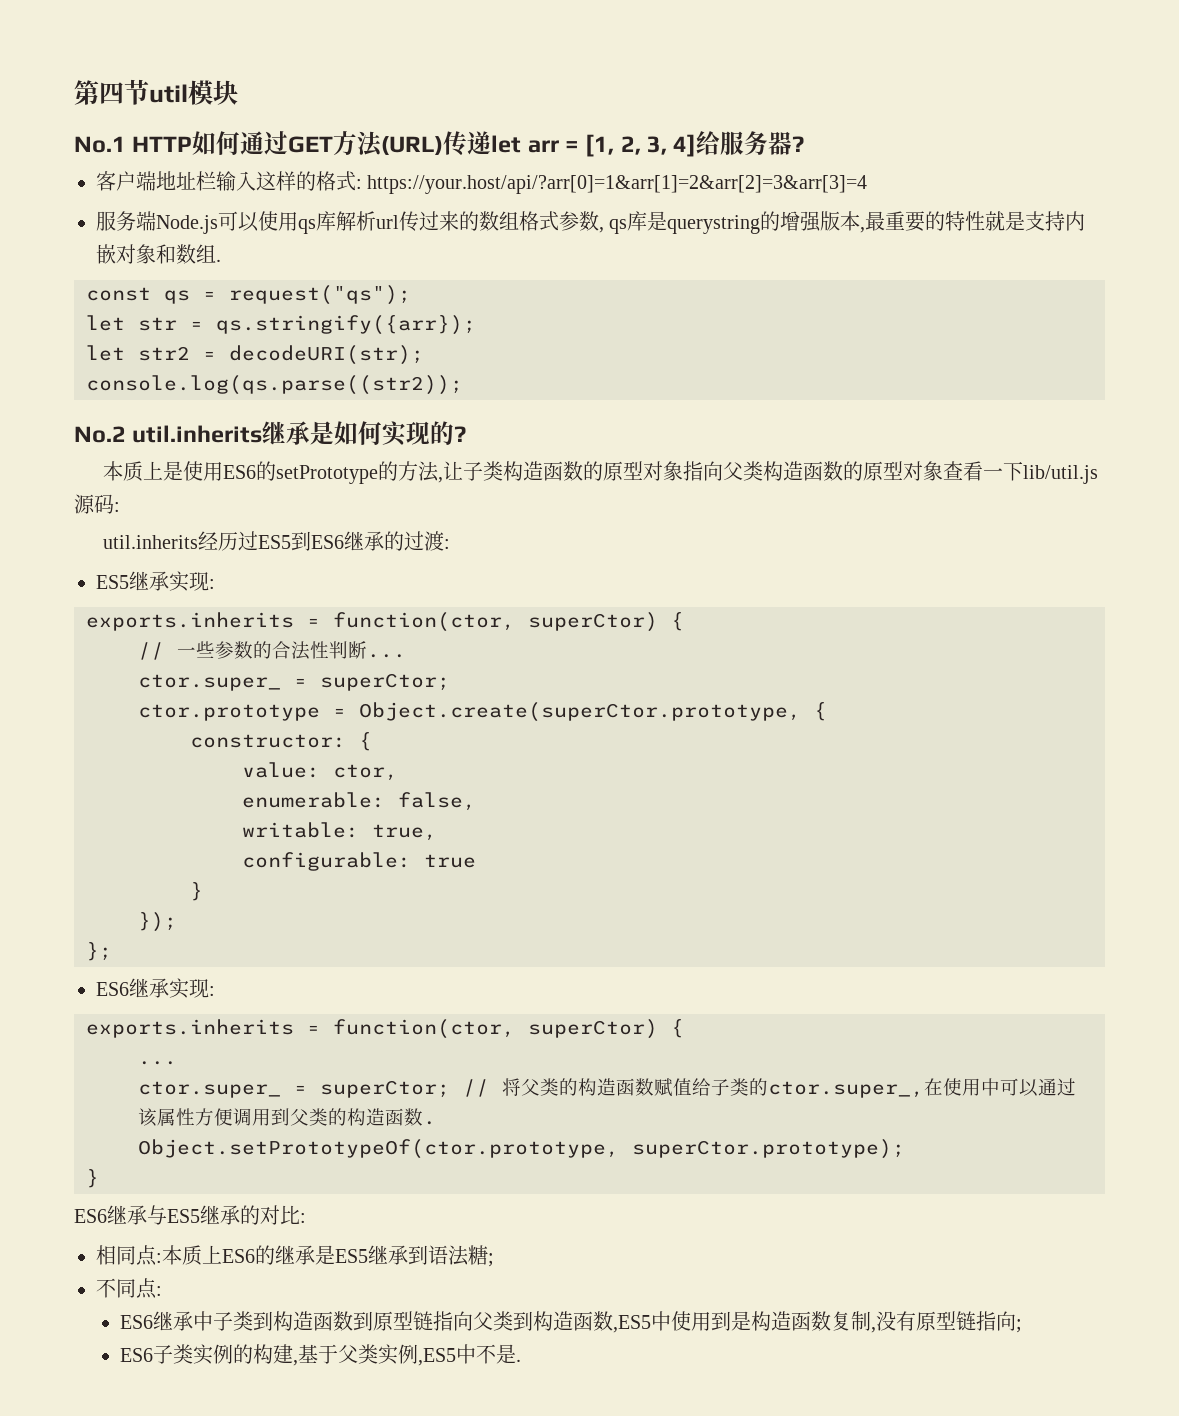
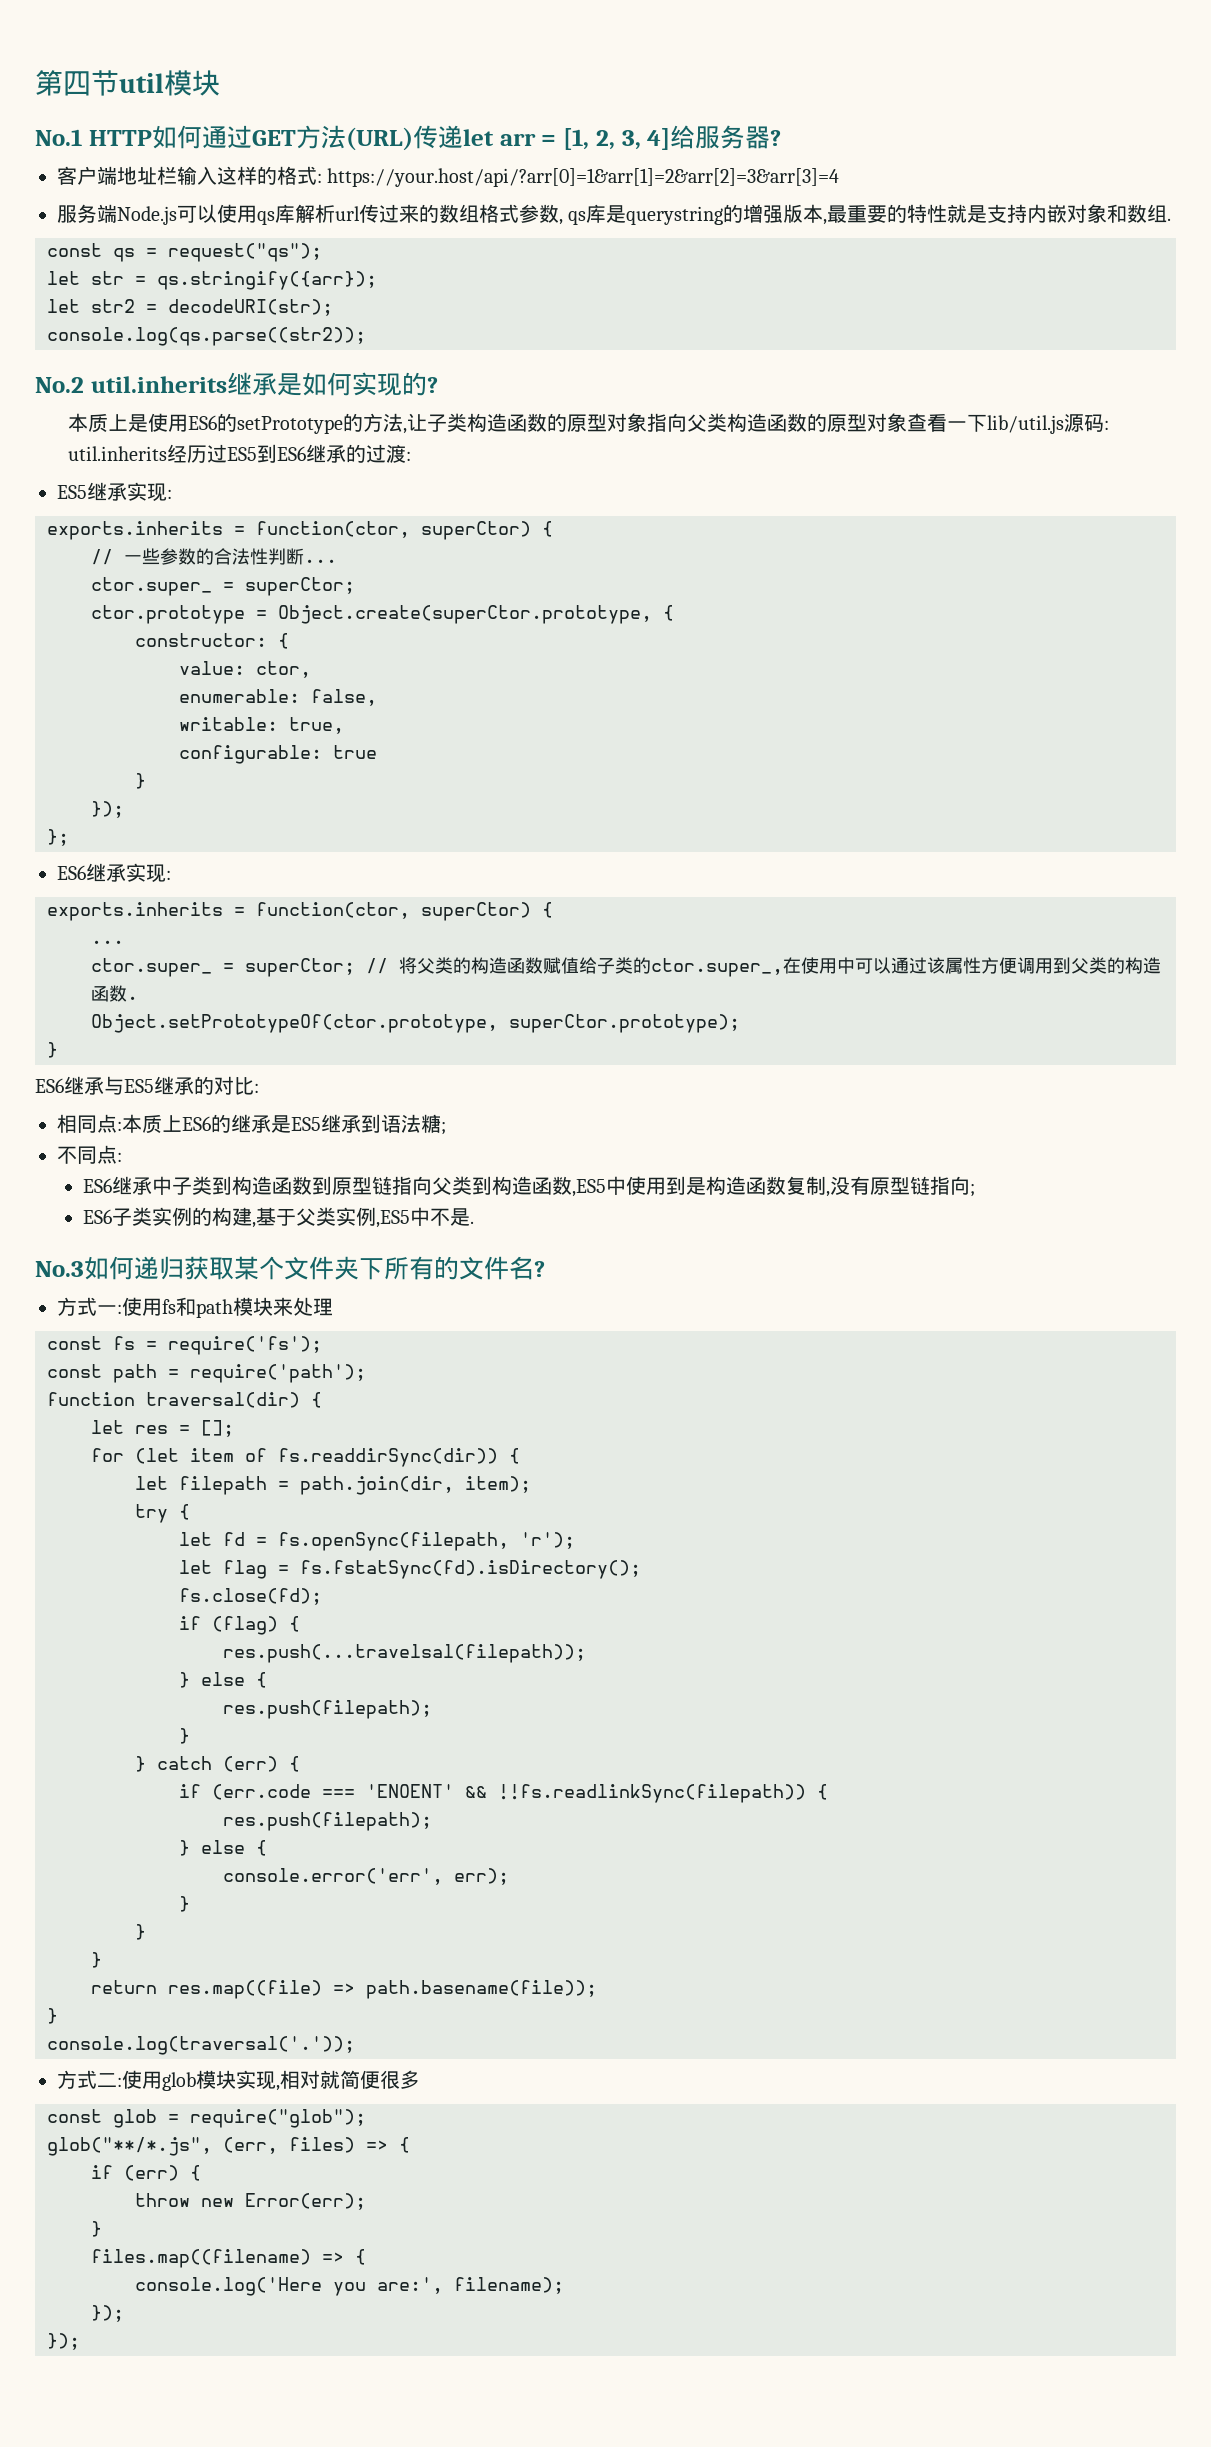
+ No.3如何递归获取某个文件夹下所有的文件名?
+ 方式一:使用fs和path模块来处理
+ const fs = require('fs');
+ const path = require('path');
+ function traversal(dir) {
+ let res = [];
+ for (let item of fs.readdirSync(dir)) {
+ let filepath = path.join(dir, item);
+ try {
+ let fd = fs.openSync(filepath, 'r');
+ let flag = fs.fstatSync(fd).isDirectory();
+ fs.close(fd);
+ if (flag) {
+ res.push(...travelsal(filepath));
+ } else {
+ res.push(filepath);
+ }
+ } catch (err) {
+ if (err.code === 'ENOENT' && !!fs.readlinkSync(filepath)) {
+ res.push(filepath);
+ } else {
+ console.error('err', err);
+ }
+ }
+ }
+ return res.map((file) => path.basename(file));
+ }
+ console.log(traversal('.'));
+ 方式二:使用glob模块实现,相对就简便很多
+ const glob = require("glob");
+ glob("**/*.js", (err, files) => {
+ if (err) {
+ throw new Error(err);
+ }
+ files.map((filename) => {
+ console.log('Here you are:', filename);
+ });
+ });

